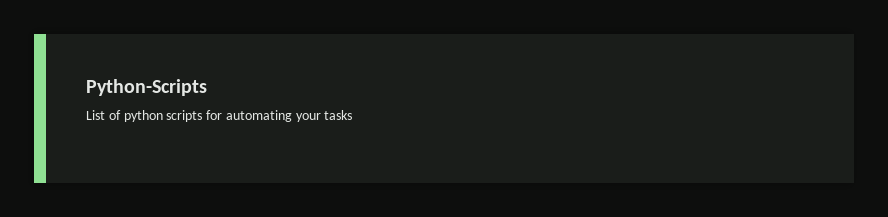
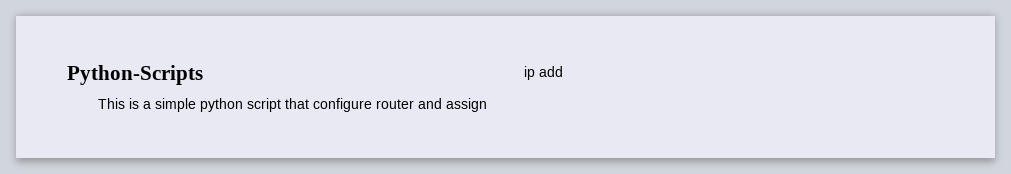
- List of python scripts for automating your tasks
+ This is a simple python script that configure router and assign ip add

